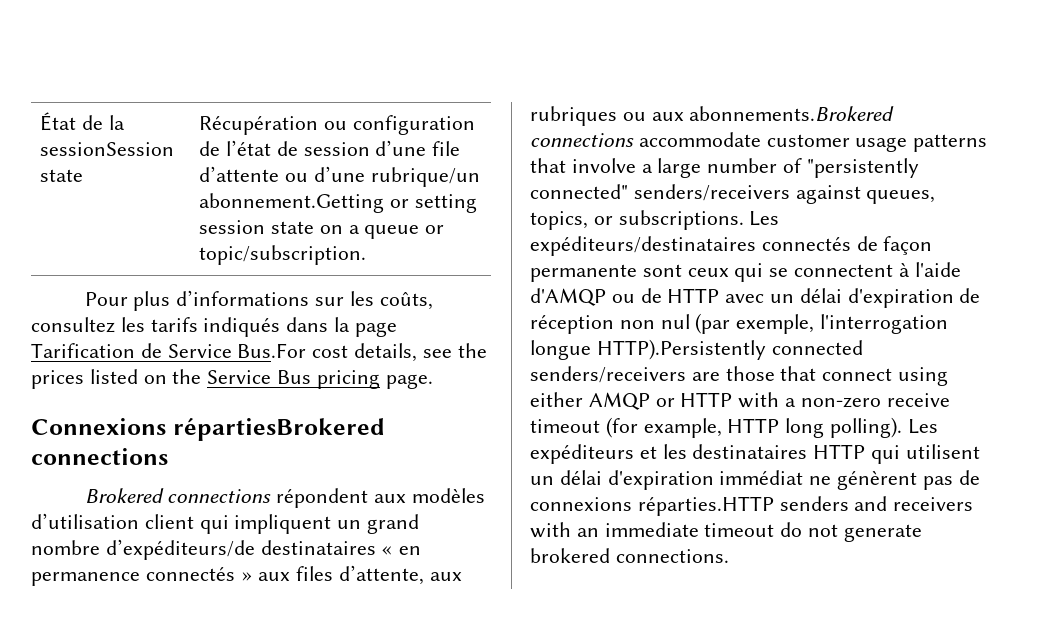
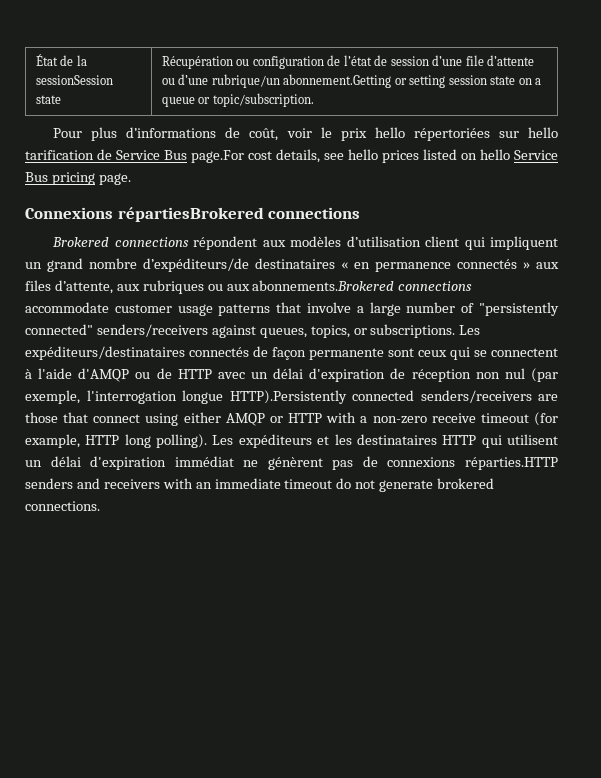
- Pour plus d’informations sur les coûts, consultez les tarifs indiqués dans la page Tarification de Service Bus.For cost details, see the prices listed on the Service Bus pricing page.
+ Pour plus d’informations de coût, voir le prix hello répertoriées sur hello tarification de Service Bus page.For cost details, see hello prices listed on hello Service Bus pricing page.

